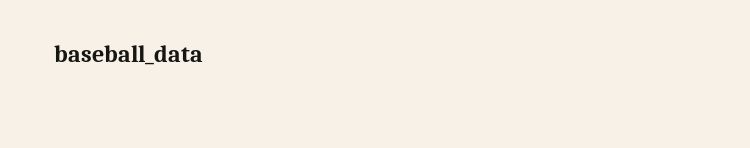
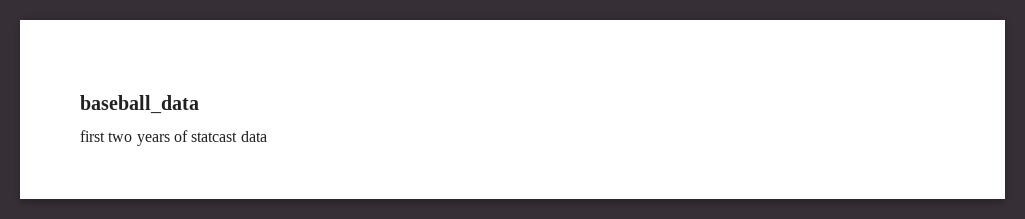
+ first two years of statcast data

